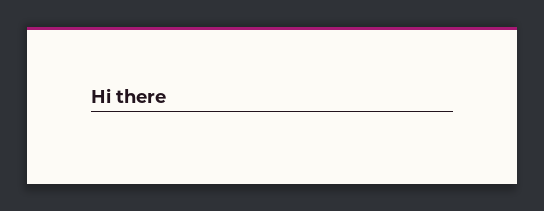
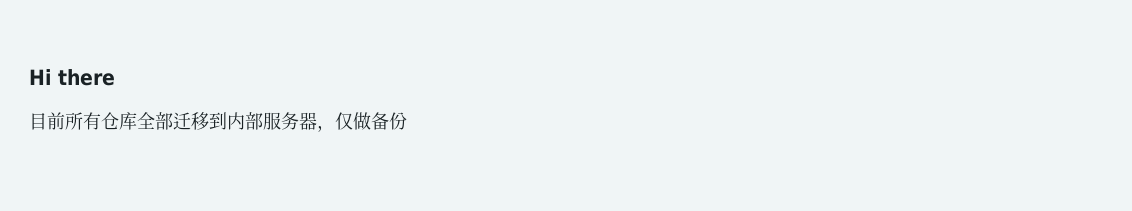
+ 目前所有仓库全部迁移到内部服务器，仅做备份

